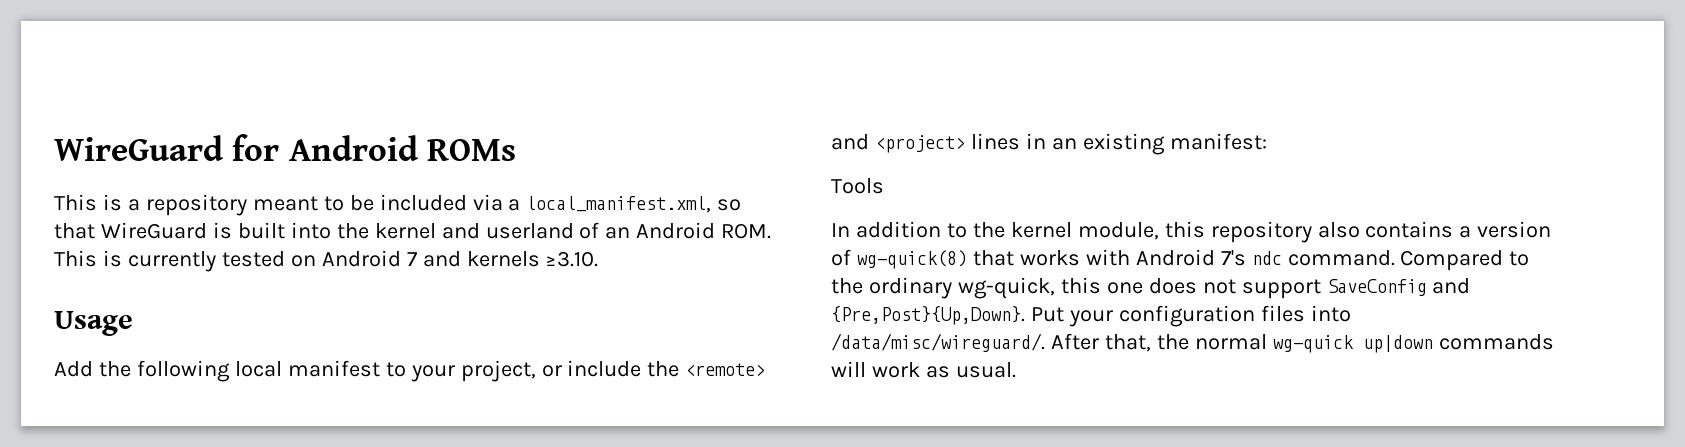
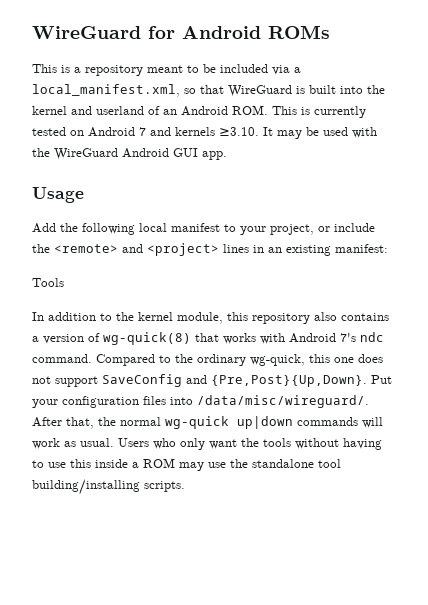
- This is a repository meant to be included via a local_manifest.xml, so that WireGuard is built into the kernel and userland of an Android ROM. This is currently tested on Android 7 and kernels ≥3.10.
+ This is a repository meant to be included via a local_manifest.xml, so that WireGuard is built into the kernel and userland of an Android ROM. This is currently tested on Android 7 and kernels ≥3.10. It may be used with the WireGuard Android GUI app.
+ Users who only want the tools without having to use this inside a ROM may use the standalone tool building/installing scripts.

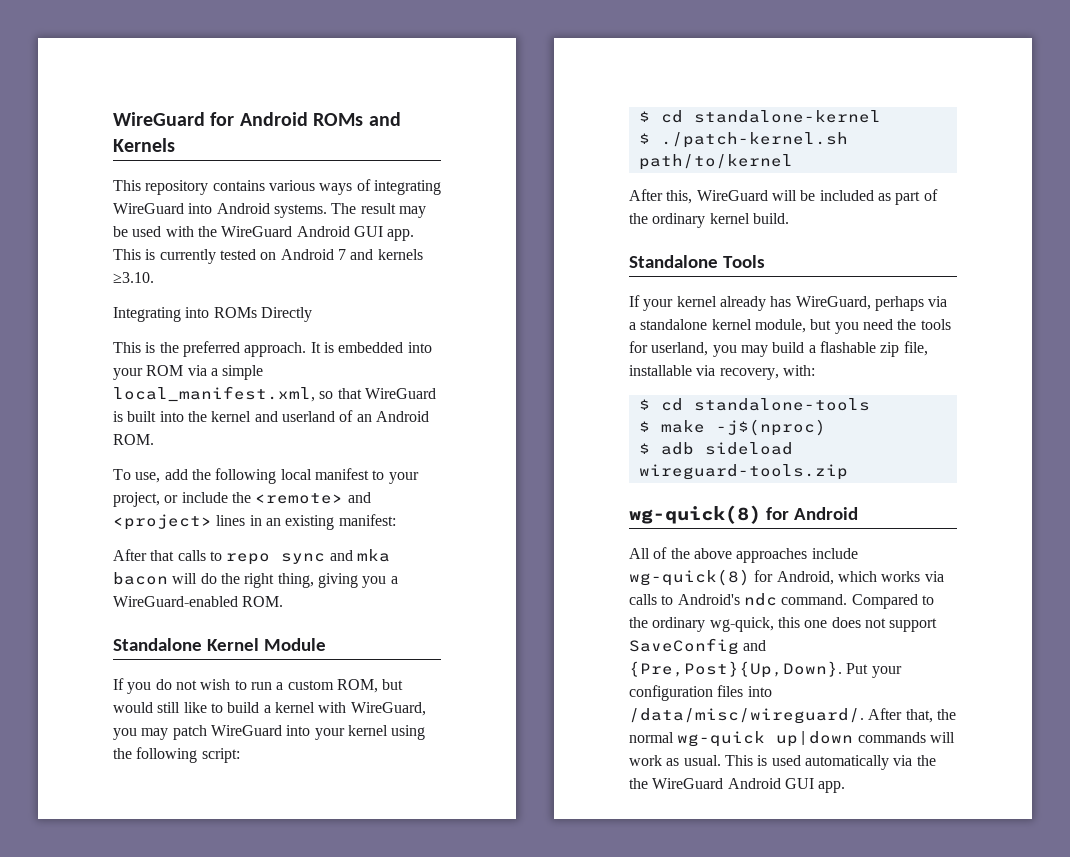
- WireGuard for Android ROMs
- This is a repository meant to be included via a local_manifest.xml, so that WireGuard is built into the kernel and userland of an Android ROM. This is currently tested on Android 7 and kernels ≥3.10. It may be used with the WireGuard Android GUI app.
- Usage
- Add the following local manifest to your project, or include the <remote> and <project> lines in an existing manifest:
+ WireGuard for Android ROMs and Kernels
+ This repository contains various ways of integrating WireGuard into Android systems. The result may be used with the WireGuard Android GUI app. This is currently tested on Android 7 and kernels ≥3.10.
+ Integrating into ROMs Directly
+ This is the preferred approach. It is embedded into your ROM via a simple local_manifest.xml, so that WireGuard is built into the kernel and userland of an Android ROM.
+ To use, add the following local manifest to your project, or include the <remote> and <project> lines in an existing manifest:
- Tools
- In addition to the kernel module, this repository also contains a version of wg-quick(8) that works with Android 7's ndc command.
+ After that calls to repo sync and mka bacon will do the right thing, giving you a WireGuard-enabled ROM.
+ Standalone Kernel Module
+ If you do not wish to run a custom ROM, but would still like to build a kernel with WireGuard, you may patch WireGuard into your kernel using the following script:
+ $ cd standalone-kernel
+ $ ./patch-kernel.sh path/to/kernel
+ After this, WireGuard will be included as part of the ordinary kernel build.
+ Standalone Tools
+ If your kernel already has WireGuard, perhaps via a standalone kernel module, but you need the tools for userland, you may build a flashable zip file, installable via recovery, with:
+ $ cd standalone-tools
+ $ make -j$(nproc)
+ $ adb sideload wireguard-tools.zip
+ wg-quick(8) for Android
+ All of the above approaches include wg-quick(8) for Android, which works via calls to Android's ndc command.
- Users who only want the tools without having to use this inside a ROM may use the standalone tool building/installing scripts.
+ This is used automatically via the the WireGuard Android GUI app.

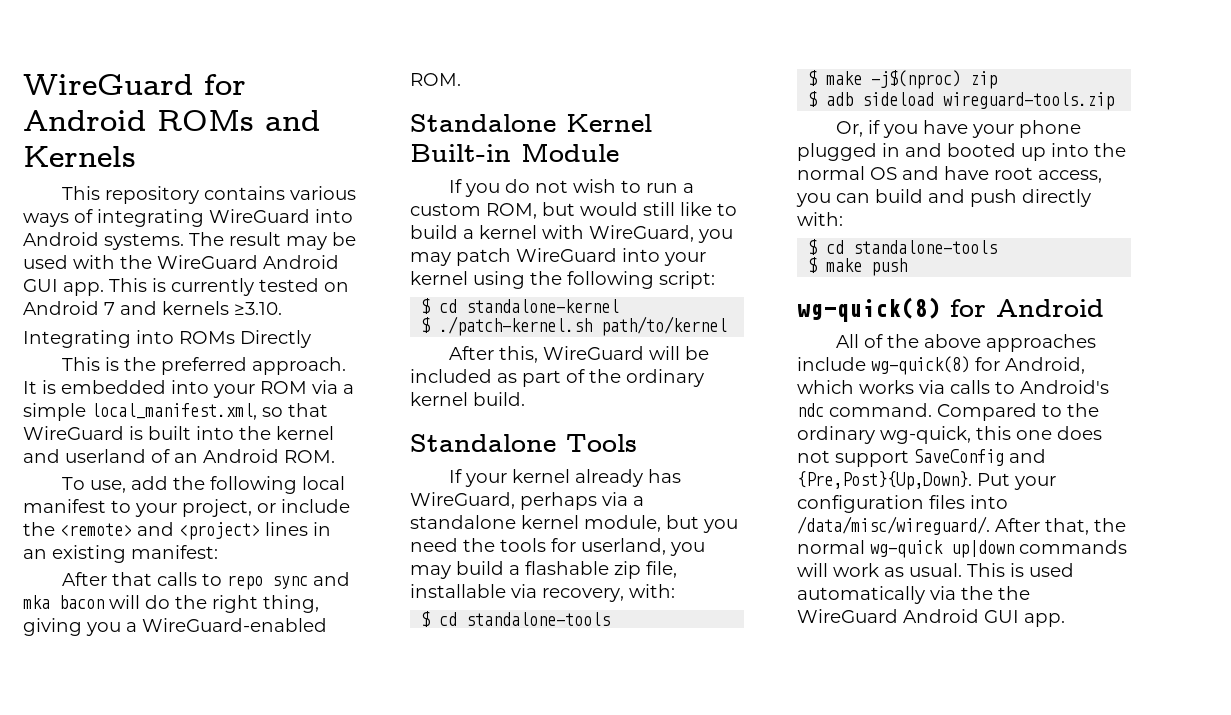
- Standalone Kernel Module
+ Standalone Kernel Built-in Module
- $ make -j$(nproc)
+ $ make -j$(nproc) zip
+ Or, if you have your phone plugged in and booted up into the normal OS and have root access, you can build and push directly with:
+ $ cd standalone-tools
+ $ make push

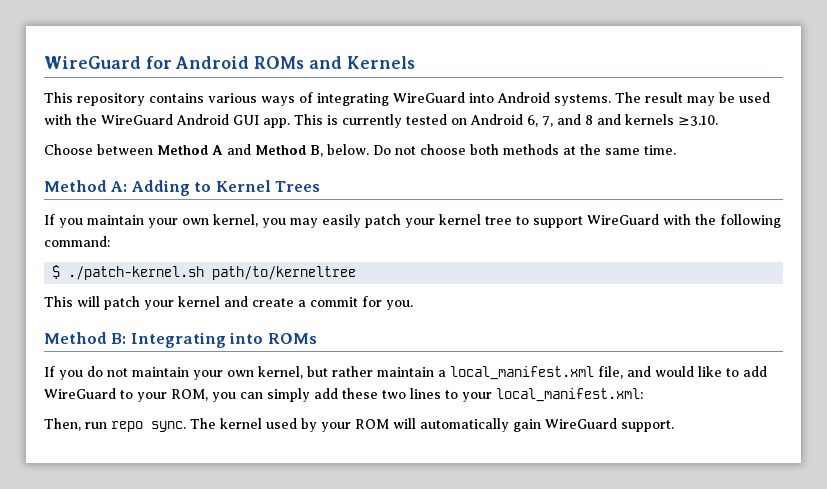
- This is currently tested on Android 7 and kernels ≥3.10.
+ This is currently tested on Android 6, 7, and 8 and kernels ≥3.10.
- Integrating into ROMs Directly
- This is the preferred approach. It is embedded into your ROM via a simple local_manifest.xml, so that WireGuard is built into the kernel and userland of an Android ROM.
- To use, add the following local manifest to your project, or include the <remote> and <project> lines in an existing manifest:
- After that calls to repo sync and mka bacon will do the right thing, giving you a WireGuard-enabled ROM.
- Standalone Kernel Built-in Module
- If you do not wish to run a custom ROM, but would still like to build a kernel with WireGuard, you may patch WireGuard into your kernel using the following script:
- $ cd standalone-kernel
- $ ./patch-kernel.sh path/to/kernel
- After this, WireGuard will be included as part of the ordinary kernel build.
- Standalone Tools
- If your kernel already has WireGuard, perhaps via a standalone kernel module, but you need the tools for userland, you may build a flashable zip file, installable via recovery, with:
- $ cd standalone-tools
- $ make -j$(nproc) zip
- $ adb sideload wireguard-tools.zip
- Or, if you have your phone plugged in and booted up into the normal OS and have root access, you can build and push directly with:
- $ cd standalone-tools
- $ make push
- wg-quick(8) for Android
- All of the above approaches include wg-quick(8) for Android, which works via calls to Android's ndc command. Compared to the ordinary wg-quick, this one does not support SaveConfig and {Pre,Post}{Up,Down}. Put your configuration files into /data/misc/wireguard/. After that, the normal wg-quick up|down commands will work as usual. This is used automatically via the the WireGuard Android GUI app.
+ Choose between Method A and Method B, below. Do not choose both methods at the same time.
+ Method A: Adding to Kernel Trees
+ If you maintain your own kernel, you may easily patch your kernel tree to support WireGuard with the following command:
+ $ ./patch-kernel.sh path/to/kerneltree
+ This will patch your kernel and create a commit for you.
+ Method B: Integrating into ROMs
+ If you do not maintain your own kernel, but rather maintain a local_manifest.xml file, and would like to add WireGuard to your ROM, you can simply add these two lines to your local_manifest.xml:
+ Then, run repo sync. The kernel used by your ROM will automatically gain WireGuard support.

